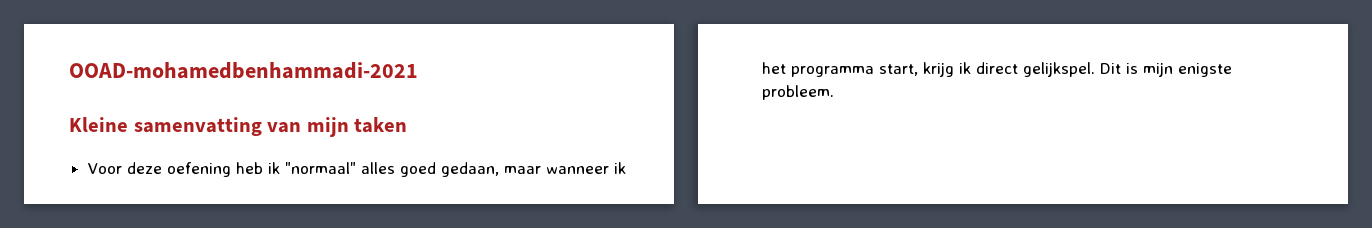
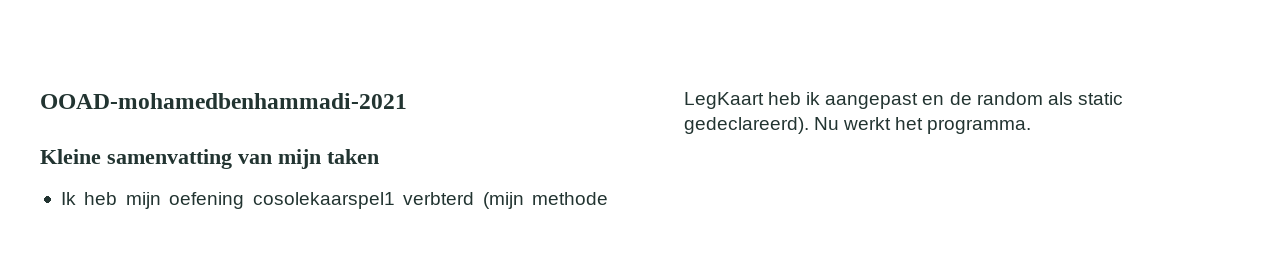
- Voor deze oefening heb ik "normaal" alles goed gedaan, maar wanneer ik het programma start, krijg ik direct gelijkspel. Dit is mijn enigste probleem.
+ Ik heb mijn oefening cosolekaarspel1 verbterd (mijn methode LegKaart heb ik aangepast en de random als static gedeclareerd). Nu werkt het programma.

